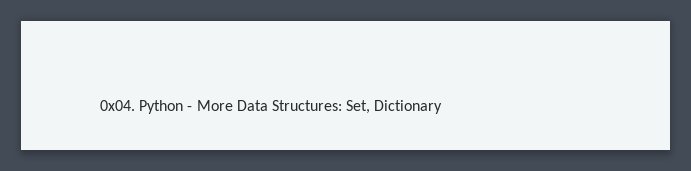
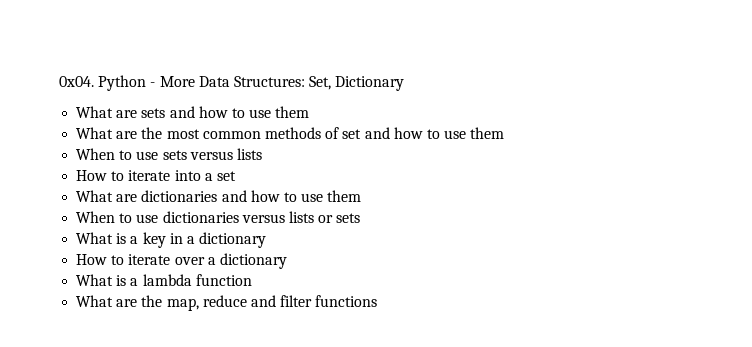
+ What are sets and how to use them
+ What are the most common methods of set and how to use them
+ When to use sets versus lists
+ How to iterate into a set
+ What are dictionaries and how to use them
+ When to use dictionaries versus lists or sets
+ What is a key in a dictionary
+ How to iterate over a dictionary
+ What is a lambda function
+ What are the map, reduce and filter functions

